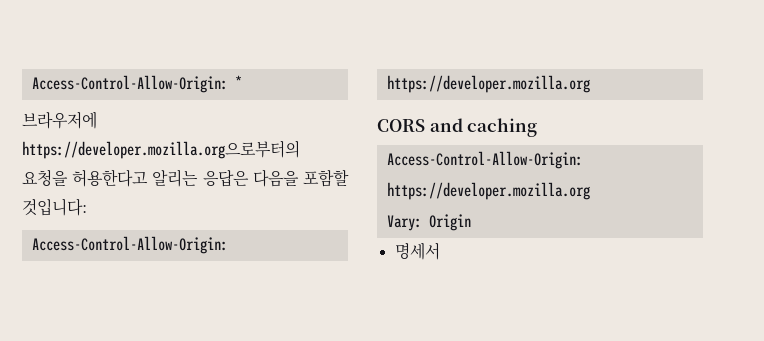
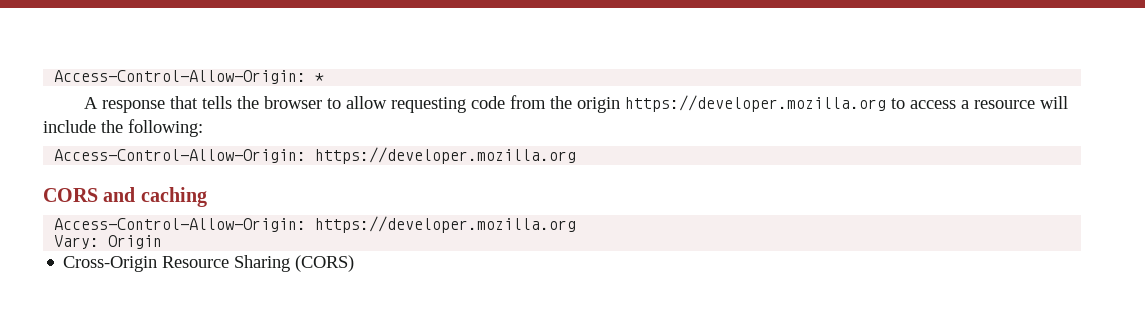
- 브라우저에 https://developer.mozilla.org으로부터의 요청을 허용한다고 알리는 응답은 다음을 포함할 것입니다:
+ A response that tells the browser to allow requesting code from the origin https://developer.mozilla.org to access a resource will include the following:
- 명세서
+ Cross-Origin Resource Sharing (CORS)

